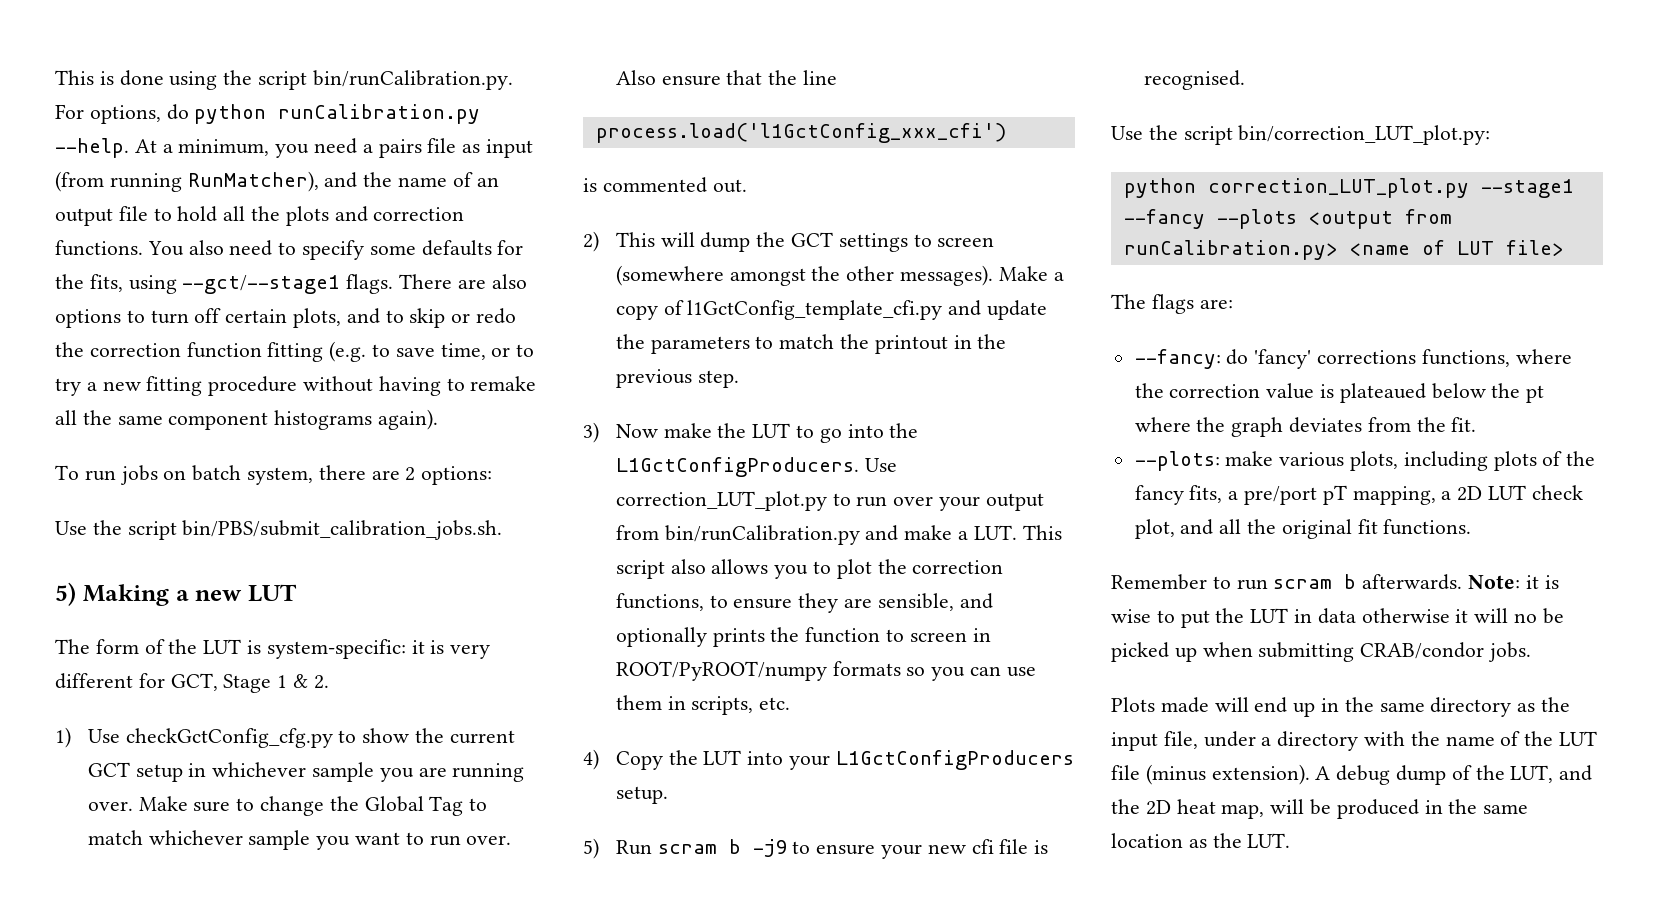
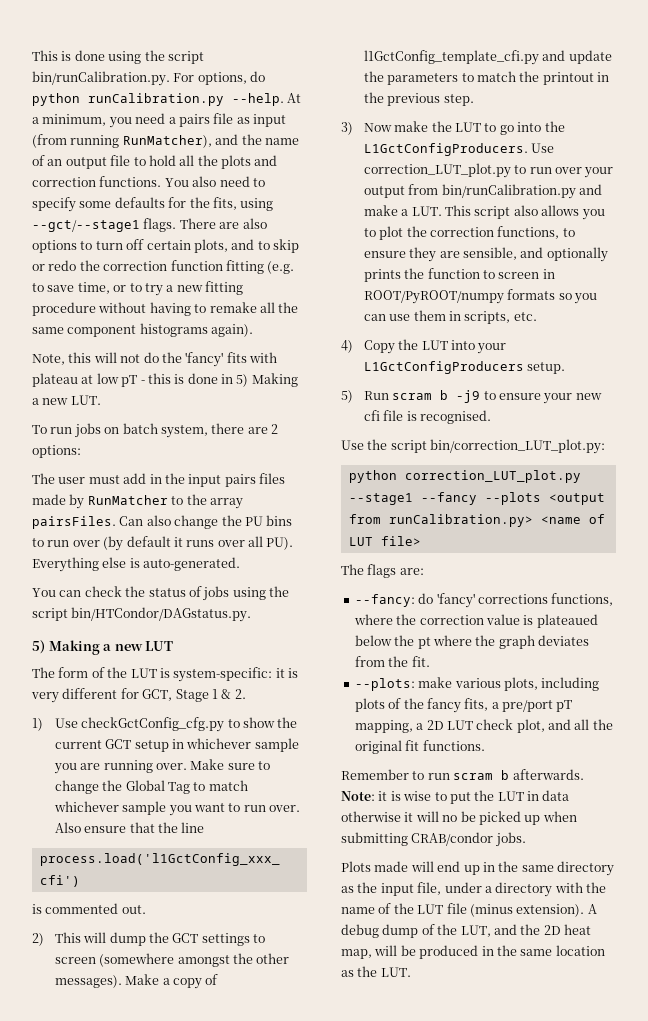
+ Note, this will not do the 'fancy' fits with plateau at low pT - this is done in 5) Making a new LUT.
- Use the script bin/PBS/submit_calibration_jobs.sh.
+ The user must add in the input pairs files made by RunMatcher to the array pairsFiles. Can also change the PU bins to run over (by default it runs over all PU). Everything else is auto-generated.
+ You can check the status of jobs using the script bin/HTCondor/DAGstatus.py.

